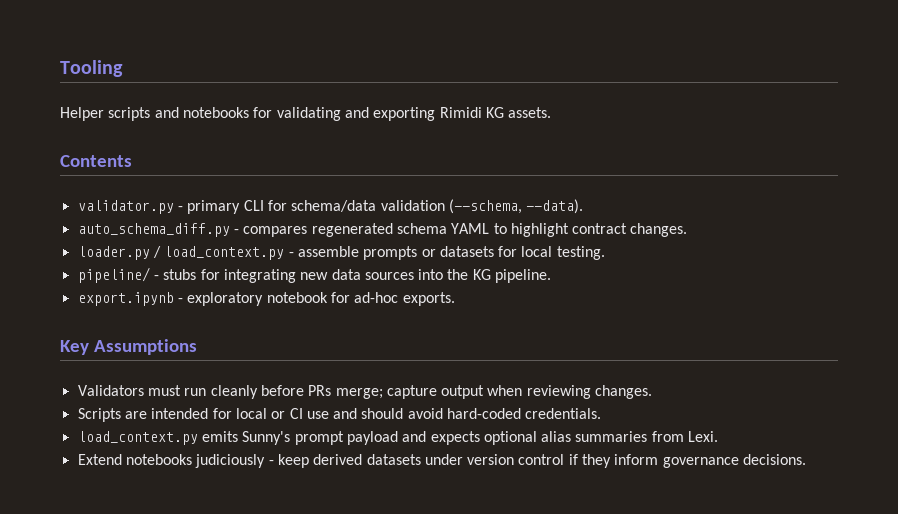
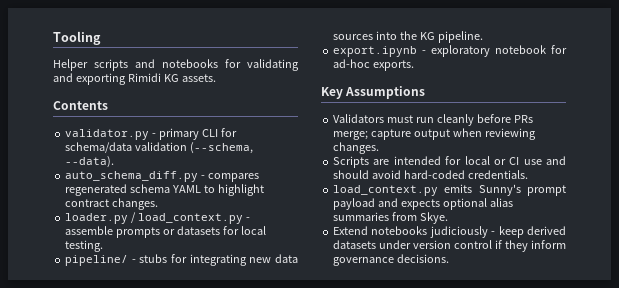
- load_context.py emits Sunny's prompt payload and expects optional alias summaries from Lexi.
+ load_context.py emits Sunny's prompt payload and expects optional alias summaries from Skye.

